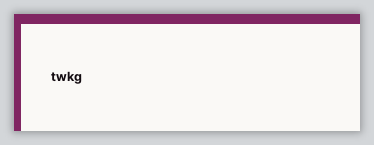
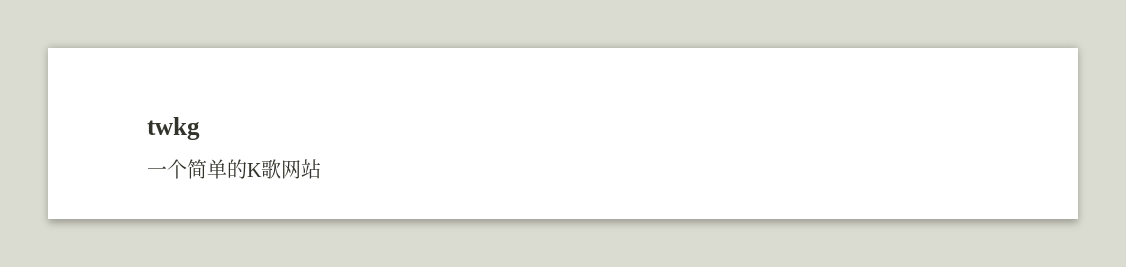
+ 一个简单的K歌网站

